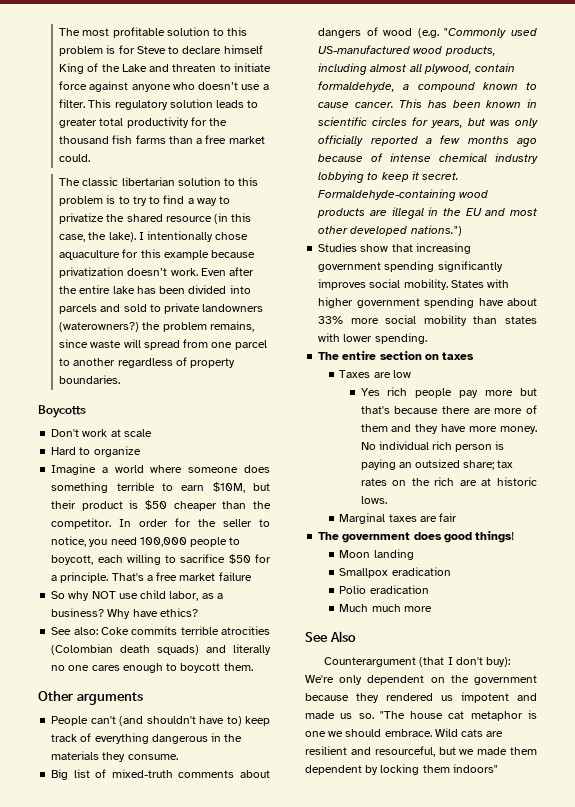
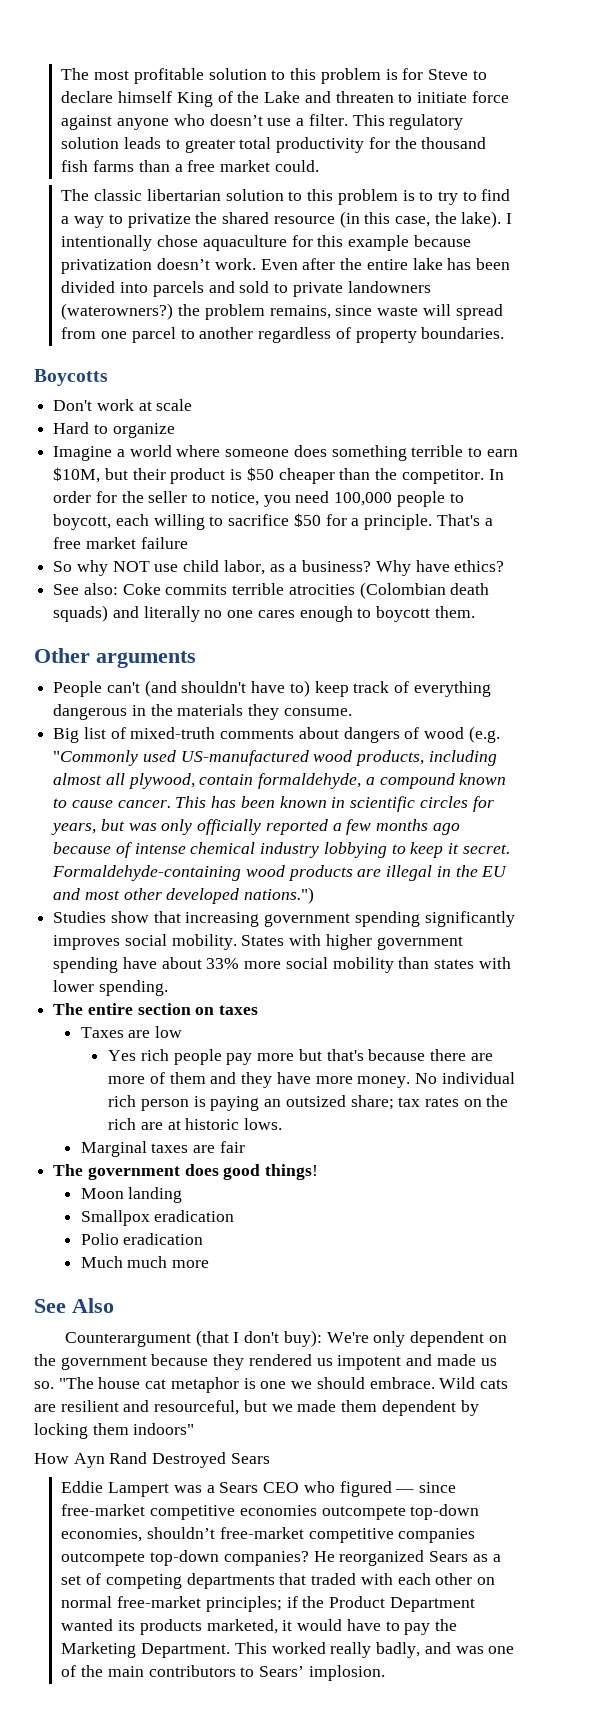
+ How Ayn Rand Destroyed Sears
+ Eddie Lampert was a Sears CEO who figured — since free-market competitive economies outcompete top-down economies, shouldn’t free-market competitive companies outcompete top-down companies? He reorganized Sears as a set of competing departments that traded with each other on normal free-market principles; if the Product Department wanted its products marketed, it would have to pay the Marketing Department. This worked really badly, and was one of the main contributors to Sears’ implosion.

